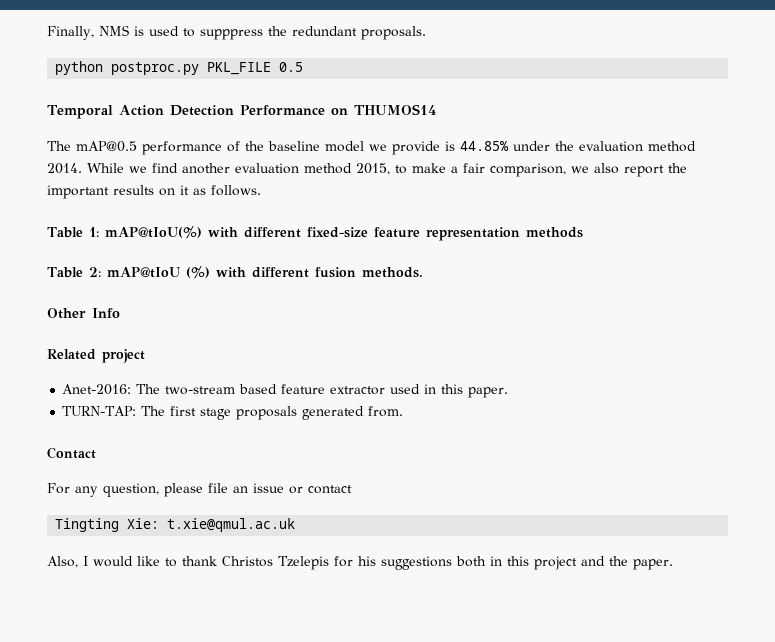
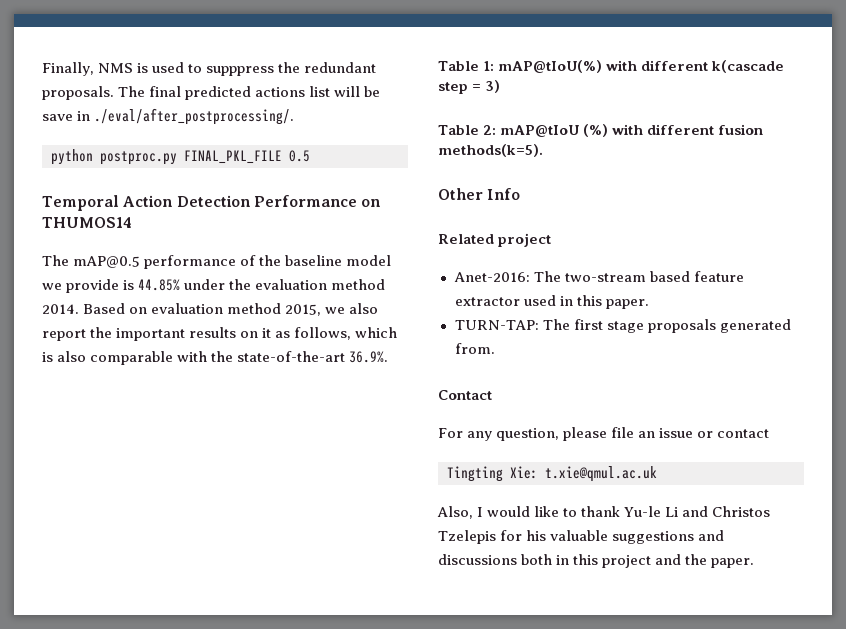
+ The final predicted actions list will be save in ./eval/after_postprocessing/.
- python postproc.py PKL_FILE 0.5
+ python postproc.py FINAL_PKL_FILE 0.5
- While we find another evaluation method 2015, to make a fair comparison, we also report the important results on it as follows.
+ Based on evaluation method 2015, we also report the important results on it as follows, which is also comparable with the state-of-the-art 36.9%.
- Table 1: mAP@tIoU(%) with different fixed-size feature representation methods
+ Table 1: mAP@tIoU(%) with different k(cascade step = 3)
- Table 2: mAP@tIoU (%) with different fusion methods.
+ Table 2: mAP@tIoU (%) with different fusion methods(k=5).
- Also, I would like to thank Christos Tzelepis for his suggestions both in this project and the paper.
+ Also, I would like to thank Yu-le Li and Christos Tzelepis for his valuable suggestions and discussions both in this project and the paper.

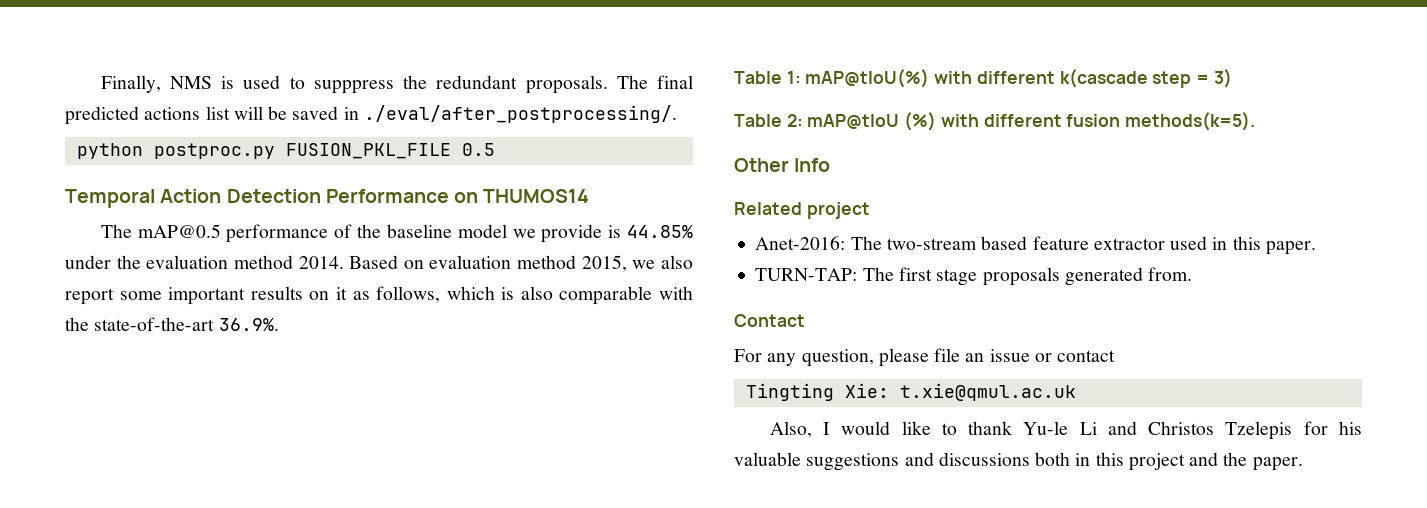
- The final predicted actions list will be save in ./eval/after_postprocessing/.
+ The final predicted actions list will be saved in ./eval/after_postprocessing/.
- python postproc.py FINAL_PKL_FILE 0.5
+ python postproc.py FUSION_PKL_FILE 0.5
- Based on evaluation method 2015, we also report the important results on it as follows, which is also comparable with the state-of-the-art 36.9%.
+ Based on evaluation method 2015, we also report some important results on it as follows, which is also comparable with the state-of-the-art 36.9%.

